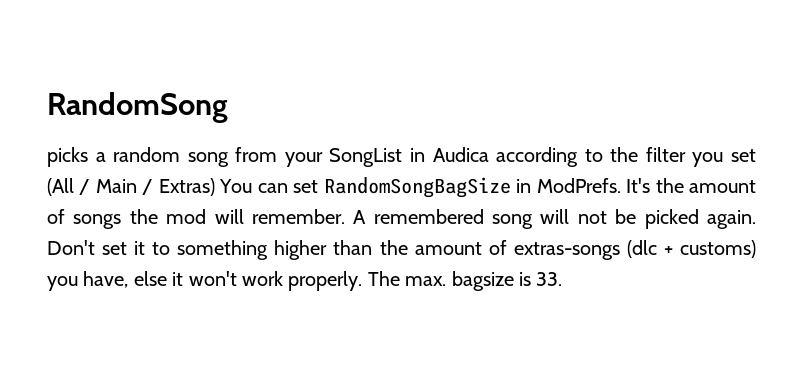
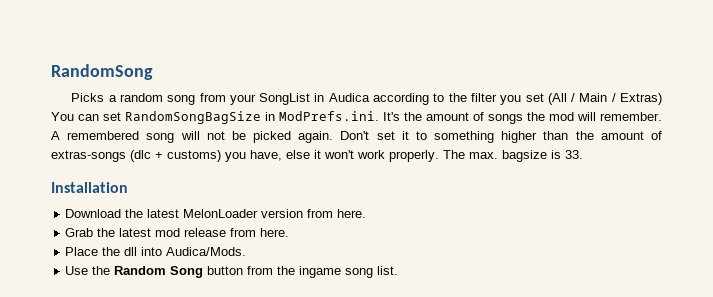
- picks a random song from your SongList in Audica according to the filter you set (All / Main / Extras) You can set RandomSongBagSize in ModPrefs. It's the amount of songs the mod will remember.
+ Picks a random song from your SongList in Audica according to the filter you set (All / Main / Extras) You can set RandomSongBagSize in ModPrefs.ini. It's the amount of songs the mod will remember.
+ Installation
+ Download the latest MelonLoader version from here.
+ Grab the latest mod release from here.
+ Place the dll into Audica/Mods.
+ Use the Random Song button from the ingame song list.

